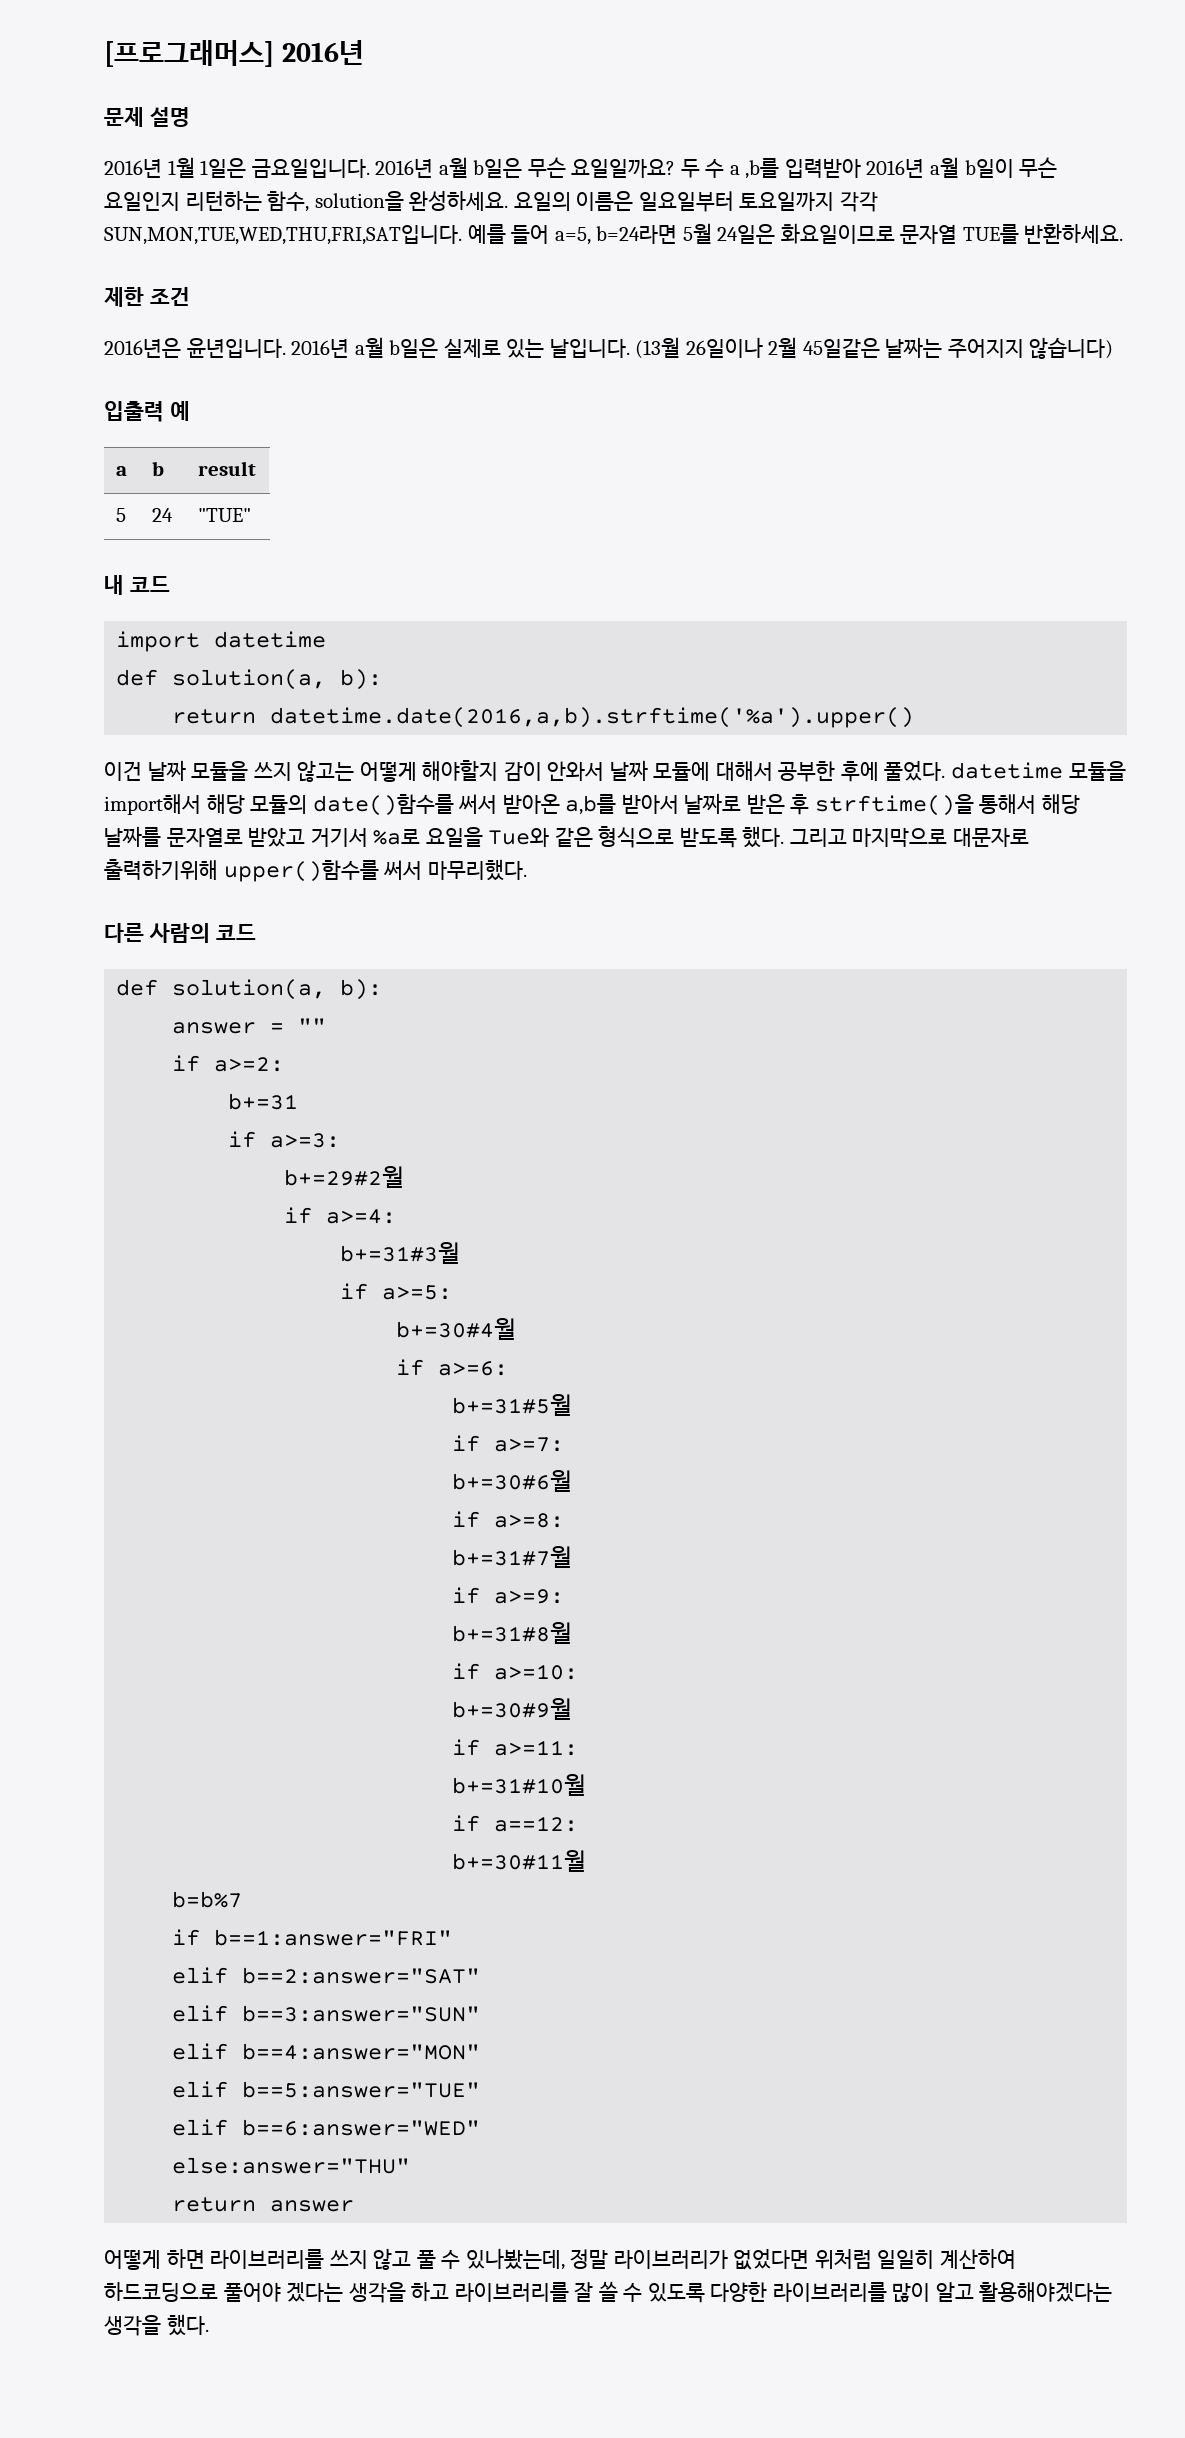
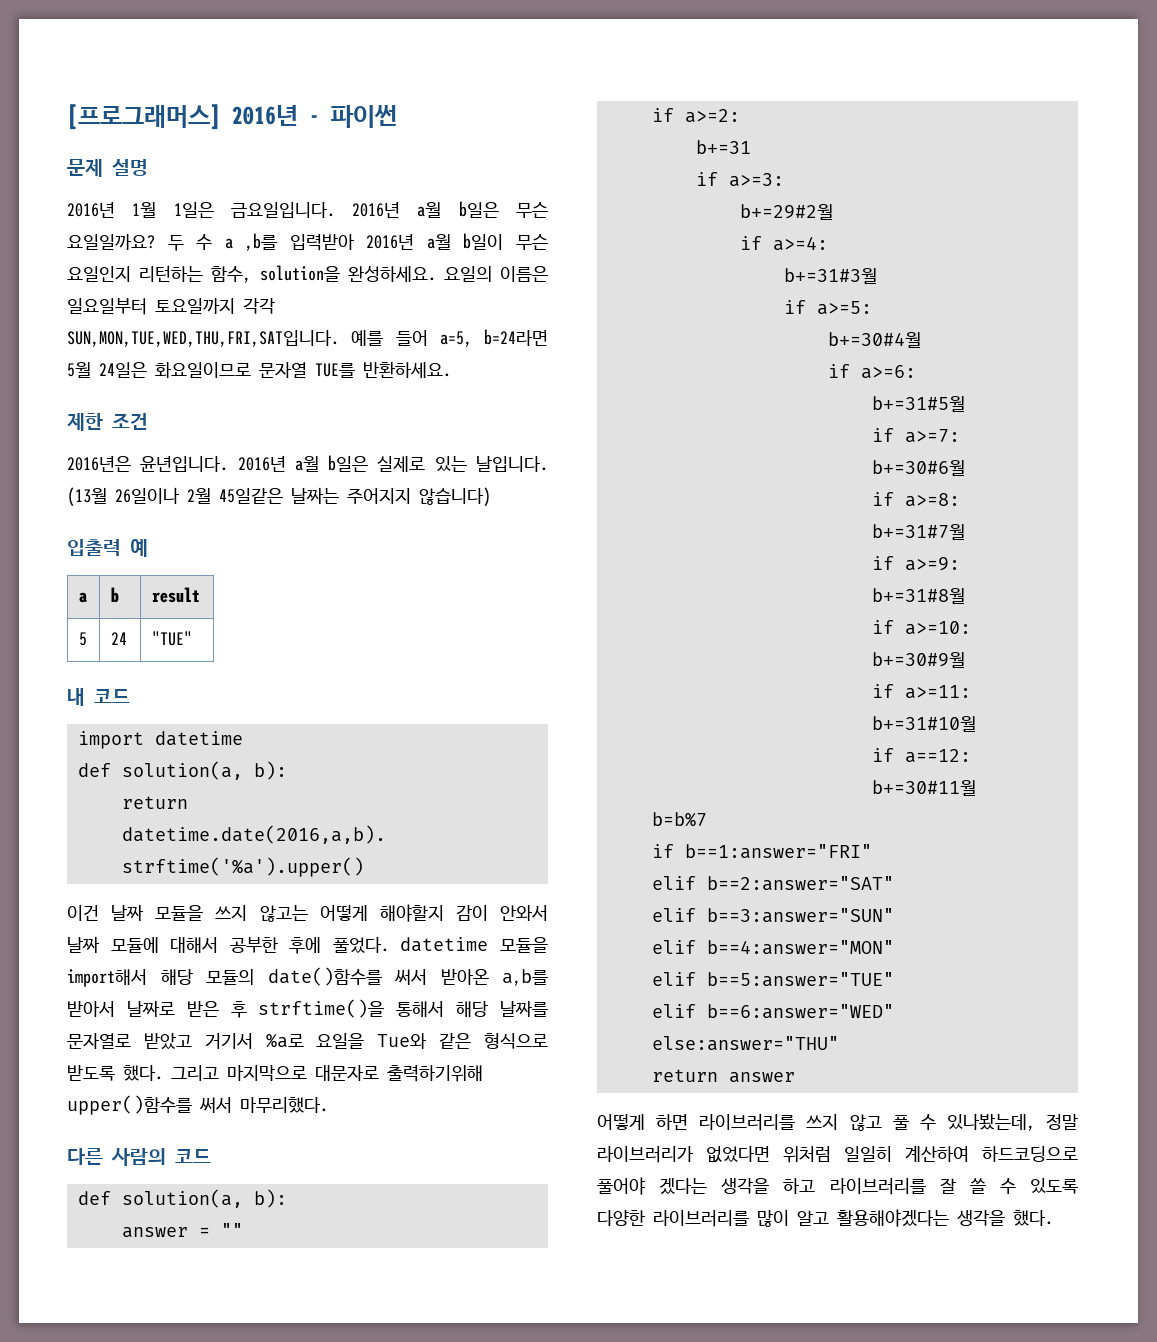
- [프로그래머스] 2016년
+ [프로그래머스] 2016년 - 파이썬

